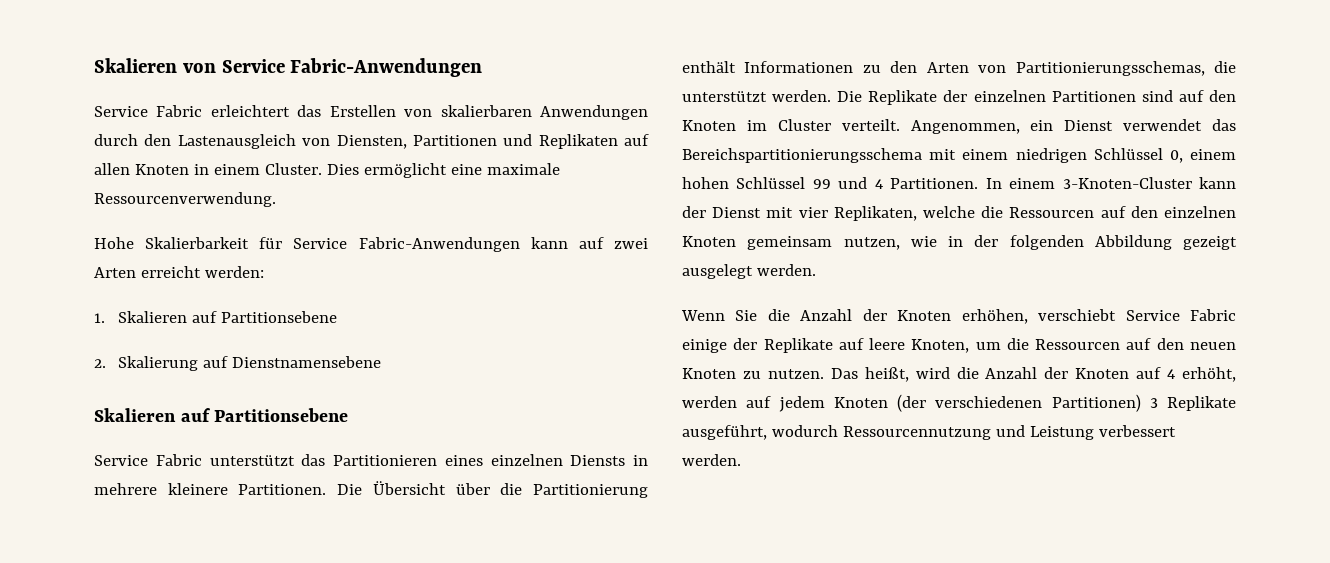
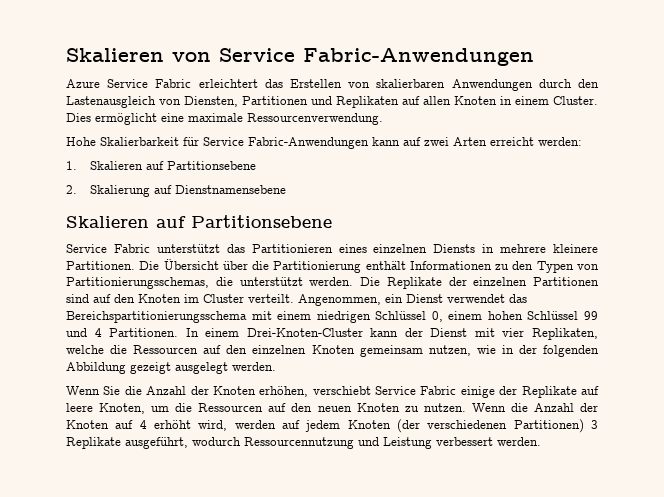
- Service Fabric erleichtert das Erstellen von skalierbaren Anwendungen durch den Lastenausgleich von Diensten, Partitionen und Replikaten auf allen Knoten in einem Cluster.
+ Azure Service Fabric erleichtert das Erstellen von skalierbaren Anwendungen durch den Lastenausgleich von Diensten, Partitionen und Replikaten auf allen Knoten in einem Cluster.
- Die Übersicht über die Partitionierung enthält Informationen zu den Arten von Partitionierungsschemas, die unterstützt werden.
+ Die Übersicht über die Partitionierung enthält Informationen zu den Typen von Partitionierungsschemas, die unterstützt werden.
- In einem 3-Knoten-Cluster kann der Dienst mit vier Replikaten, welche die Ressourcen auf den einzelnen Knoten gemeinsam nutzen, wie in der folgenden Abbildung gezeigt ausgelegt werden.
+ In einem Drei-Knoten-Cluster kann der Dienst mit vier Replikaten, welche die Ressourcen auf den einzelnen Knoten gemeinsam nutzen, wie in der folgenden Abbildung gezeigt ausgelegt werden.
- Das heißt, wird die Anzahl der Knoten auf 4 erhöht, werden auf jedem Knoten (der verschiedenen Partitionen) 3 Replikate ausgeführt, wodurch Ressourcennutzung und Leistung verbessert werden.
+ Wenn die Anzahl der Knoten auf 4 erhöht wird, werden auf jedem Knoten (der verschiedenen Partitionen) 3 Replikate ausgeführt, wodurch Ressourcennutzung und Leistung verbessert werden.

